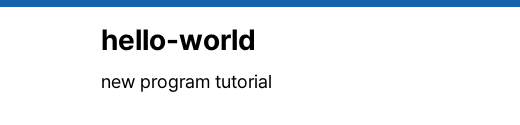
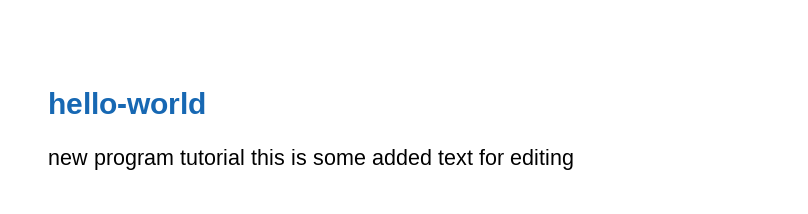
- new program tutorial
+ new program tutorial this is some added text for editing

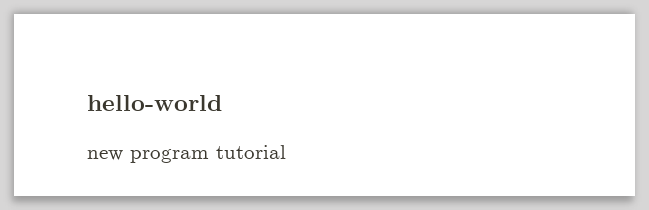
- new program tutorial this is some added text for editing
+ new program tutorial

